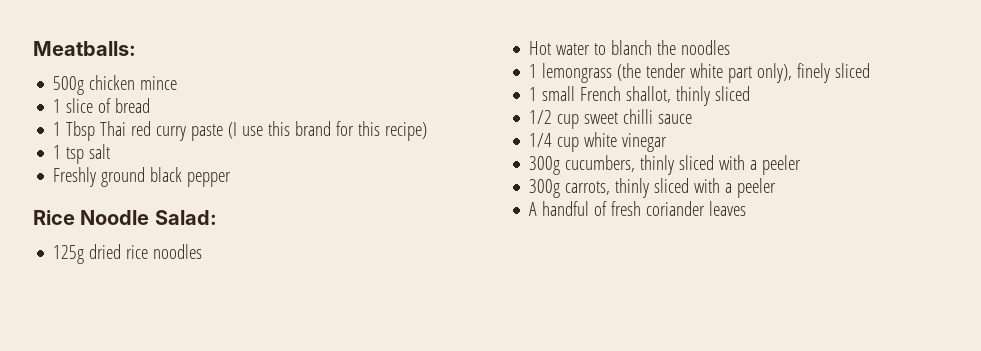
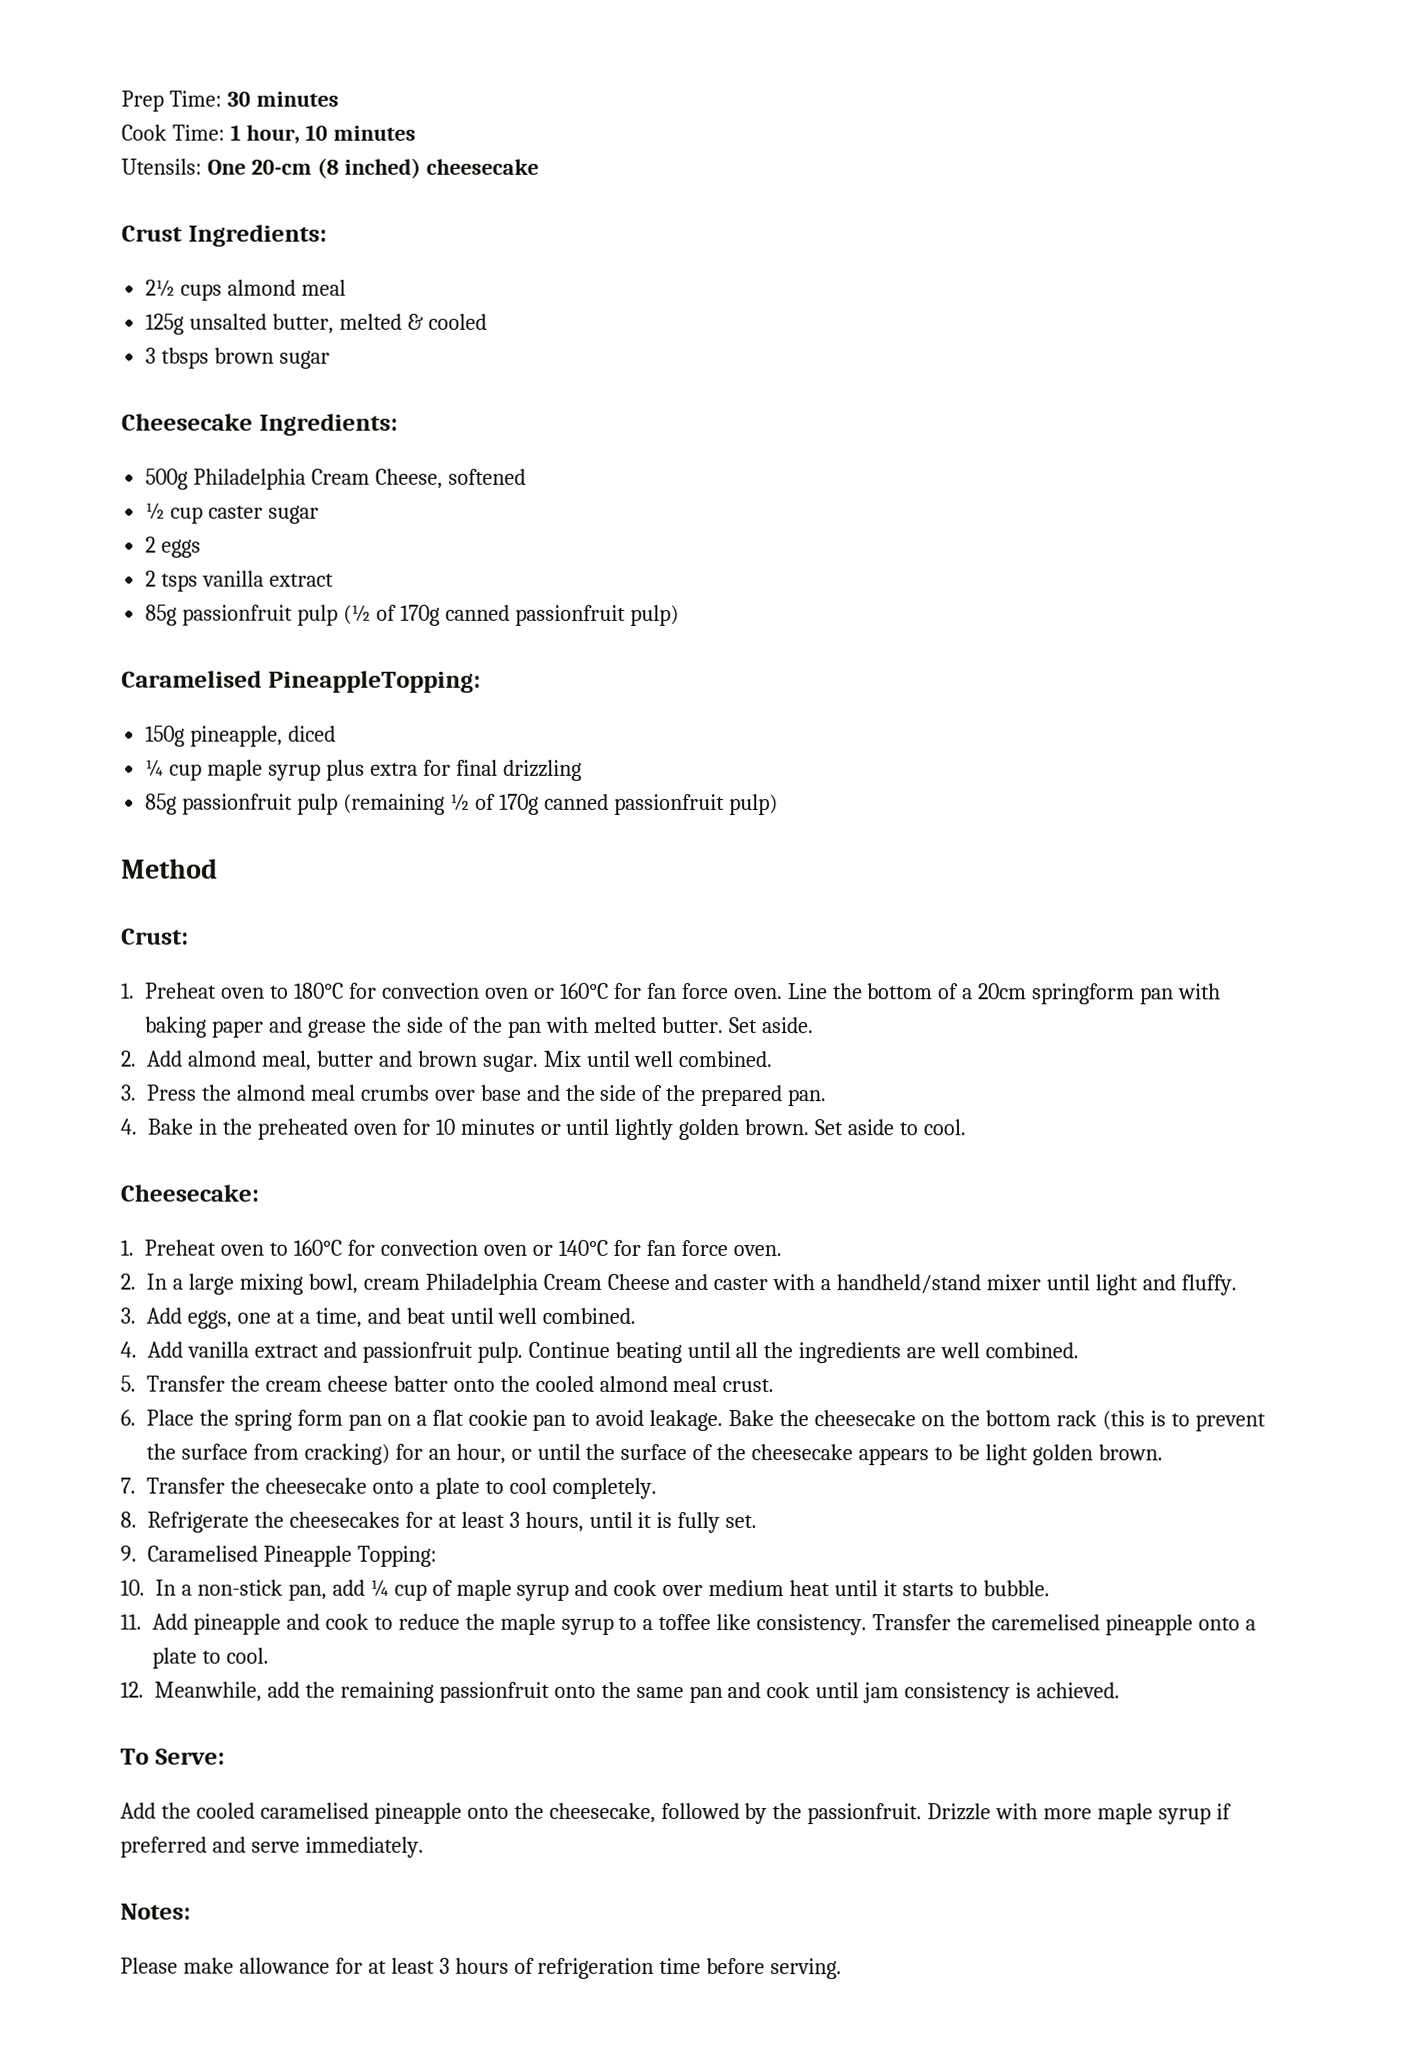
- Meatballs:
- 500g chicken mince
- 1 slice of bread
- 1 Tbsp Thai red curry paste (I use this brand for this recipe)
- 1 tsp salt
- Freshly ground black pepper
- Rice Noodle Salad:
- 125g dried rice noodles
- Hot water to blanch the noodles
- 1 lemongrass (the tender white part only), finely sliced
- 1 small French shallot, thinly sliced
- 1/2 cup sweet chilli sauce
- 1/4 cup white vinegar
- 300g cucumbers, thinly sliced with a peeler
- 300g carrots, thinly sliced with a peeler
- A handful of fresh coriander leaves
+ Prep Time: 30 minutes
+ Cook Time: 1 hour, 10 minutes
+ Utensils: One 20-cm (8 inched) cheesecake
+ Crust Ingredients:
+ 2½ cups almond meal
+ 125g unsalted butter, melted & cooled
+ 3 tbsps brown sugar
+ Cheesecake Ingredients:
+ 500g Philadelphia Cream Cheese, softened
+ ½ cup caster sugar
+ 2 eggs
+ 2 tsps vanilla extract
+ 85g passionfruit pulp (½ of 170g canned passionfruit pulp)
+ Caramelised PineappleTopping:
+ 150g pineapple, diced
+ ¼ cup maple syrup plus extra for final drizzling
+ 85g passionfruit pulp (remaining ½ of 170g canned passionfruit pulp)
+ Method
+ Crust:
+ 1. Preheat oven to 180°C for convection oven or 160°C for fan force oven. Line the bottom of a 20cm springform pan with baking paper and grease the side of the pan with melted butter. Set aside.
+ 2. Add almond meal, butter and brown sugar. Mix until well combined.
+ 3. Press the almond meal crumbs over base and the side of the prepared pan.
+ 4. Bake in the preheated oven for 10 minutes or until lightly golden brown. Set aside to cool.
+ Cheesecake:
+ 1. Preheat oven to 160°C for convection oven or 140°C for fan force oven.
+ 2. In a large mixing bowl, cream Philadelphia Cream Cheese and caster with a handheld/stand mixer until light and fluffy.
+ 3. Add eggs, one at a time, and beat until well combined.
+ 4. Add vanilla extract and passionfruit pulp. Continue beating until all the ingredients are well combined.
+ 5. Transfer the cream cheese batter onto the cooled almond meal crust.
+ 6. Place the spring form pan on a flat cookie pan to avoid leakage. Bake the cheesecake on the bottom rack (this is to prevent the surface from cracking) for an hour, or until the surface of the cheesecake appears to be light golden brown.
+ 7. Transfer the cheesecake onto a plate to cool completely.
+ 8. Refrigerate the cheesecakes for at least 3 hours, until it is fully set.
+ 9. Caramelised Pineapple Topping:
+ 10. In a non-stick pan, add ¼ cup of maple syrup and cook over medium heat until it starts to bubble.
+ 11. Add pineapple and cook to reduce the maple syrup to a toffee like consistency. Transfer the caremelised pineapple onto a plate to cool.
+ 12. Meanwhile, add the remaining passionfruit onto the same pan and cook until jam consistency is achieved.
+ To Serve:
+ Add the cooled caramelised pineapple onto the cheesecake, followed by the passionfruit. Drizzle with more maple syrup if preferred and serve immediately.
+ Notes:
+ Please make allowance for at least 3 hours of refrigeration time before serving.

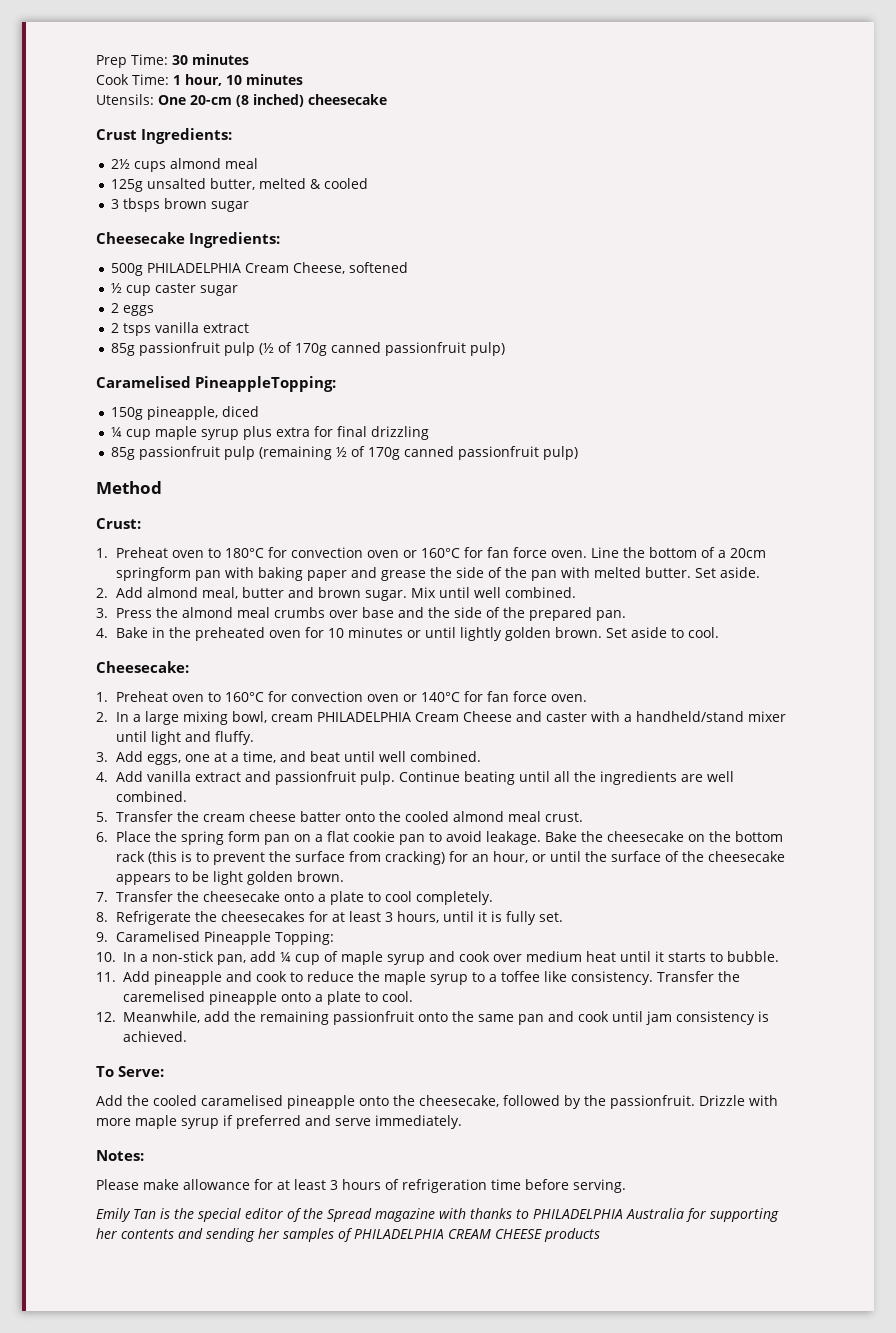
- 500g Philadelphia Cream Cheese, softened
+ 500g PHILADELPHIA Cream Cheese, softened
- 2. In a large mixing bowl, cream Philadelphia Cream Cheese and caster with a handheld/stand mixer until light and fluffy.
+ 2. In a large mixing bowl, cream PHILADELPHIA Cream Cheese and caster with a handheld/stand mixer until light and fluffy.
+ Emily Tan is the special editor of the Spread magazine with thanks to PHILADELPHIA Australia for supporting her contents and sending her samples of PHILADELPHIA CREAM CHEESE products

